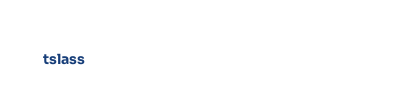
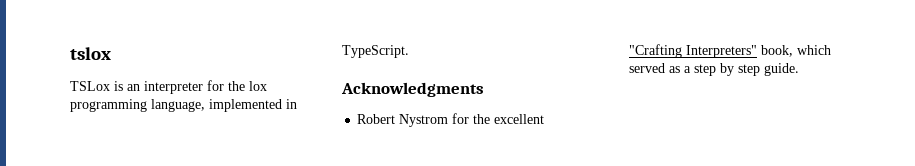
- tslass
+ tslox
+ TSLox is an interpreter for the lox programming language, implemented in TypeScript.
+ Acknowledgments
+ Robert Nystrom for the excellent "Crafting Interpreters" book, which served as a step by step guide.

